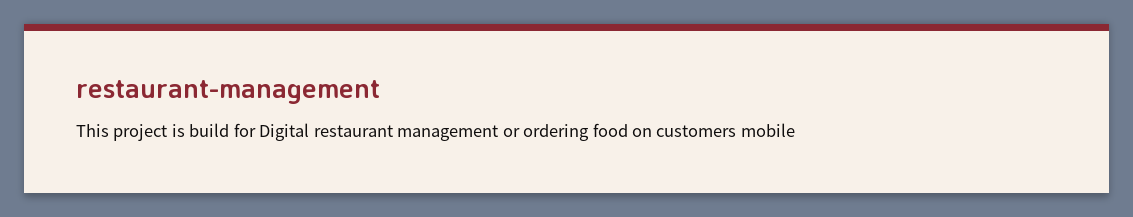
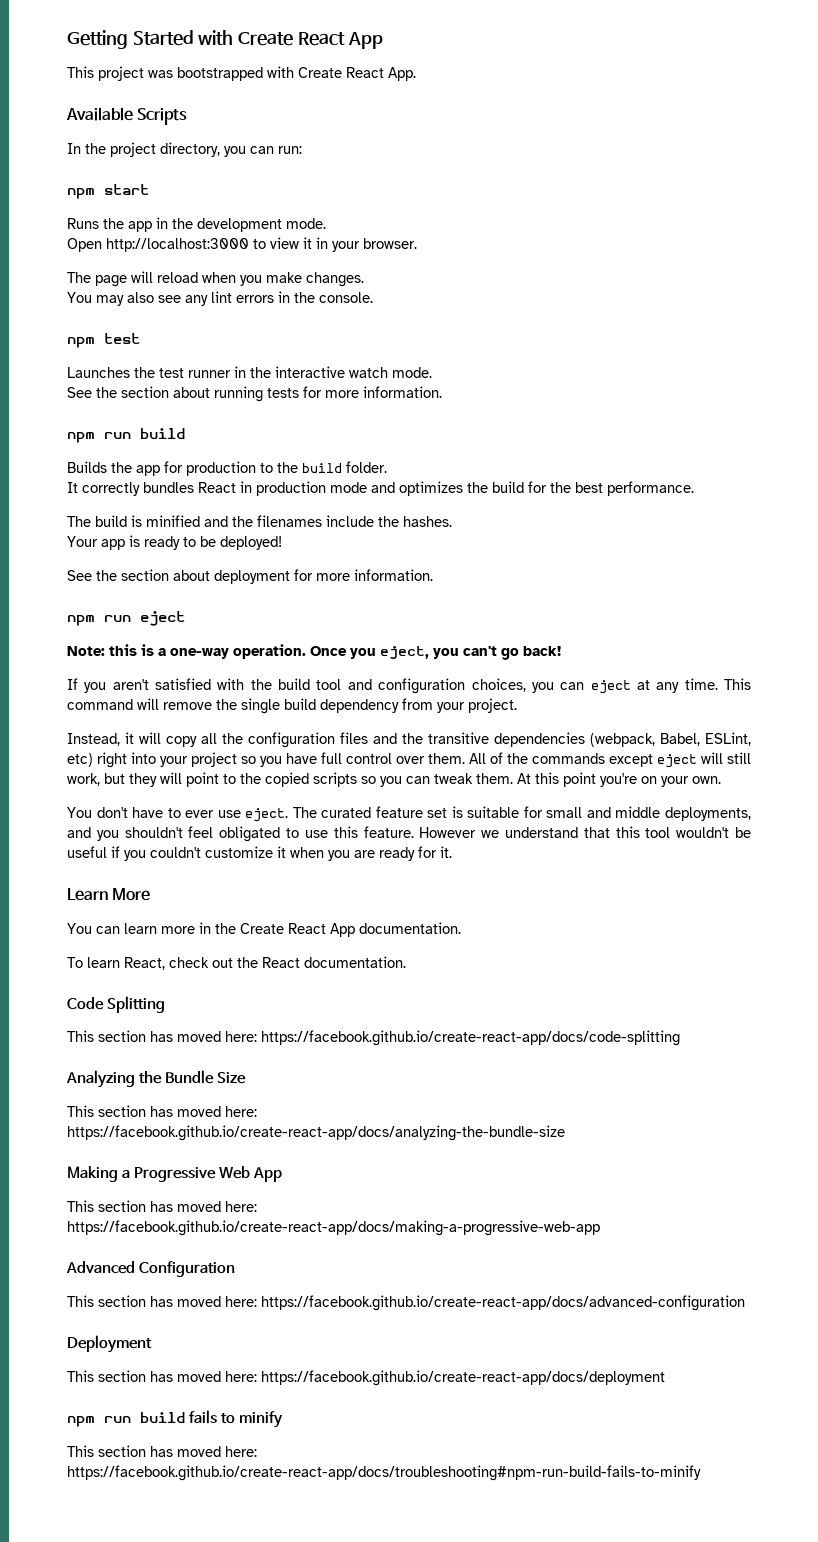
- restaurant-management
- This project is build for Digital restaurant management or ordering food on customers mobile
+ Getting Started with Create React App
+ This project was bootstrapped with Create React App.
+ Available Scripts
+ In the project directory, you can run:
+ npm start
+ Runs the app in the development mode.
+ Open http://localhost:3000 to view it in your browser.
+ The page will reload when you make changes.
+ You may also see any lint errors in the console.
+ npm test
+ Launches the test runner in the interactive watch mode.
+ See the section about running tests for more information.
+ npm run build
+ Builds the app for production to the build folder.
+ It correctly bundles React in production mode and optimizes the build for the best performance.
+ The build is minified and the filenames include the hashes.
+ Your app is ready to be deployed!
+ See the section about deployment for more information.
+ npm run eject
+ Note: this is a one-way operation. Once you eject, you can't go back!
+ If you aren't satisfied with the build tool and configuration choices, you can eject at any time. This command will remove the single build dependency from your project.
+ Instead, it will copy all the configuration files and the transitive dependencies (webpack, Babel, ESLint, etc) right into your project so you have full control over them. All of the commands except eject will still work, but they will point to the copied scripts so you can tweak them. At this point you're on your own.
+ You don't have to ever use eject. The curated feature set is suitable for small and middle deployments, and you shouldn't feel obligated to use this feature. However we understand that this tool wouldn't be useful if you couldn't customize it when you are ready for it.
+ Learn More
+ You can learn more in the Create React App documentation.
+ To learn React, check out the React documentation.
+ Code Splitting
+ This section has moved here: https://facebook.github.io/create-react-app/docs/code-splitting
+ Analyzing the Bundle Size
+ This section has moved here: https://facebook.github.io/create-react-app/docs/analyzing-the-bundle-size
+ Making a Progressive Web App
+ This section has moved here: https://facebook.github.io/create-react-app/docs/making-a-progressive-web-app
+ Advanced Configuration
+ This section has moved here: https://facebook.github.io/create-react-app/docs/advanced-configuration
+ Deployment
+ This section has moved here: https://facebook.github.io/create-react-app/docs/deployment
+ npm run build fails to minify
+ This section has moved here: https://facebook.github.io/create-react-app/docs/troubleshooting#npm-run-build-fails-to-minify

